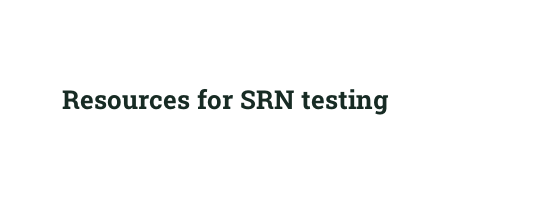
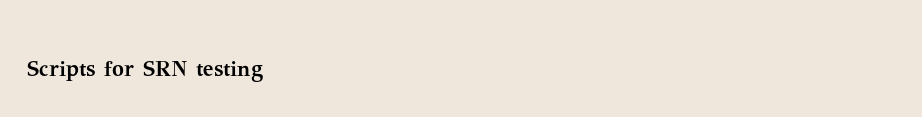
- Resources for SRN testing
+ Scripts for SRN testing

